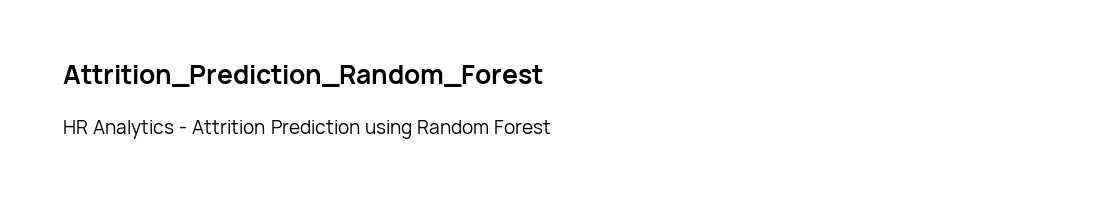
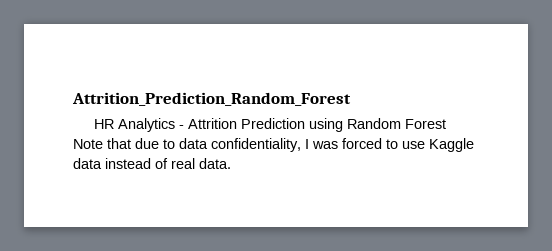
- HR Analytics - Attrition Prediction using Random Forest
+ HR Analytics - Attrition Prediction using Random Forest Note that due to data confidentiality, I was forced to use Kaggle data instead of real data.

